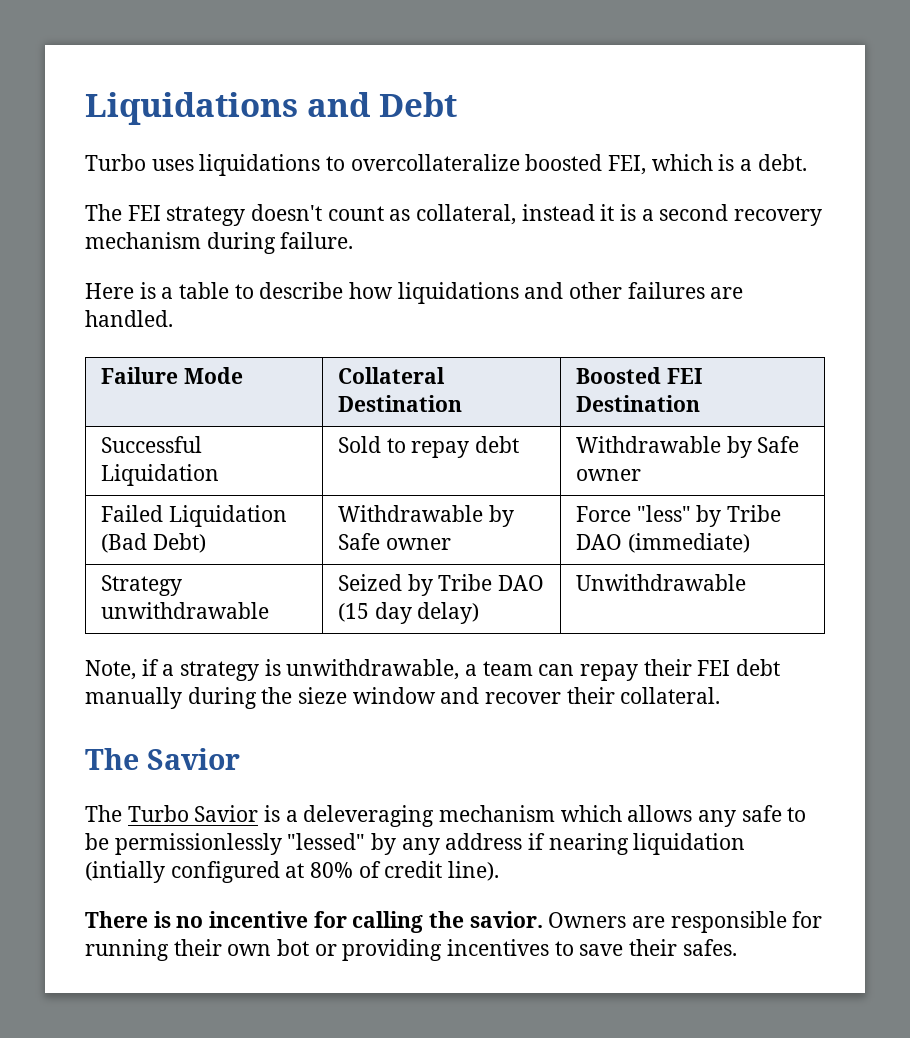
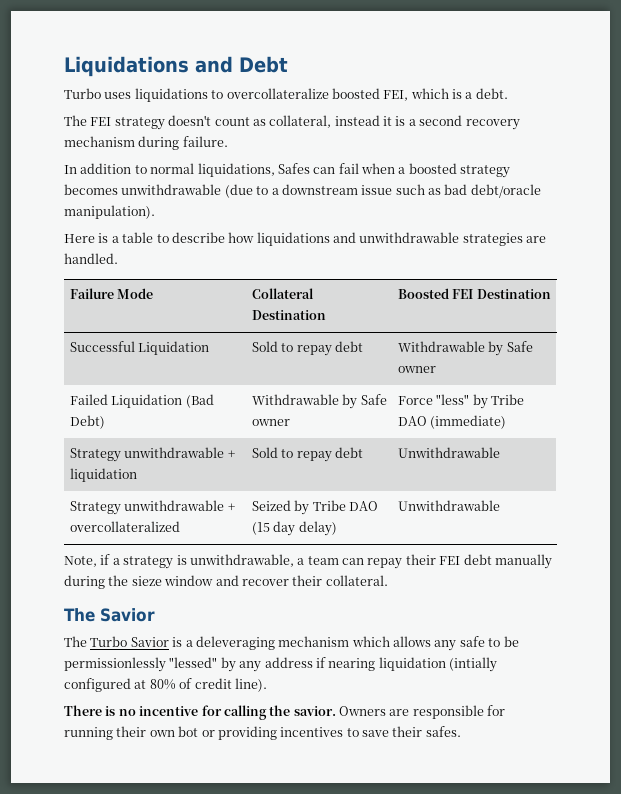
+ In addition to normal liquidations, Safes can fail when a boosted strategy becomes unwithdrawable (due to a downstream issue such as bad debt/oracle manipulation).
- Here is a table to describe how liquidations and other failures are handled.
+ Here is a table to describe how liquidations and unwithdrawable strategies are handled.
- Strategy unwithdrawable | Seized by Tribe DAO (15 day delay) | Unwithdrawable
+ Strategy unwithdrawable + liquidation | Sold to repay debt | Unwithdrawable
+ Strategy unwithdrawable + overcollateralized | Seized by Tribe DAO (15 day delay) | Unwithdrawable

